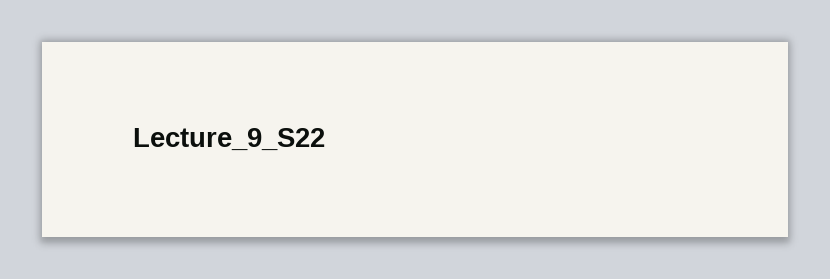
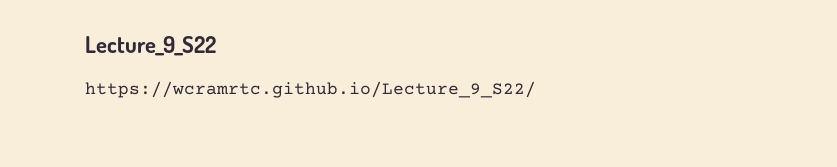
+ https://wcramrtc.github.io/Lecture_9_S22/

